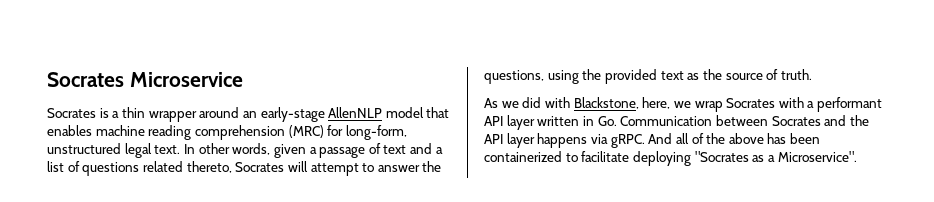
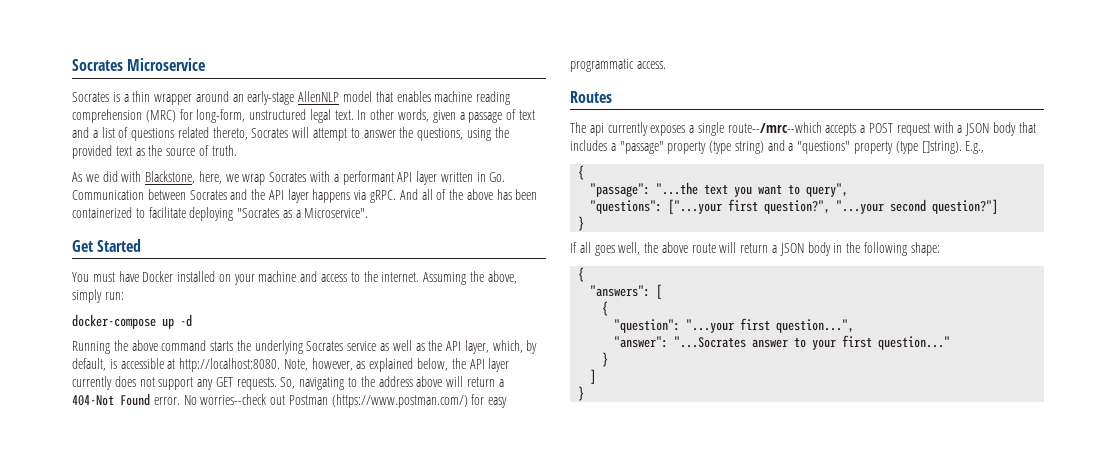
+ Get Started
+ You must have Docker installed on your machine and access to the internet. Assuming the above, simply run:
+ docker-compose up -d
+ Running the above command starts the underlying Socrates service as well as the API layer, which, by default, is accessible at http://localhost:8080. Note, however, as explained below, the API layer currently does not support any GET requests. So, navigating to the address above will return a 404-Not Found error. No worries--check out Postman (https://www.postman.com/) for easy programmatic access.
+ Routes
+ The api currently exposes a single route--/mrc--which accepts a POST request with a JSON body that includes a "passage" property (type string) and a "questions" property (type []string). E.g.,
+ {
+ "passage": "...the text you want to query",
+ "questions": ["...your first question?", "...your second question?"]
+ }
+ If all goes well, the above route will return a JSON body in the following shape:
+ {
+ "answers": [
+ {
+ "question": "...your first question...",
+ "answer": "...Socrates answer to your first question..."
+ }
+ ]
+ }

